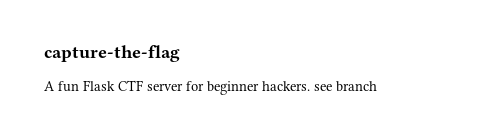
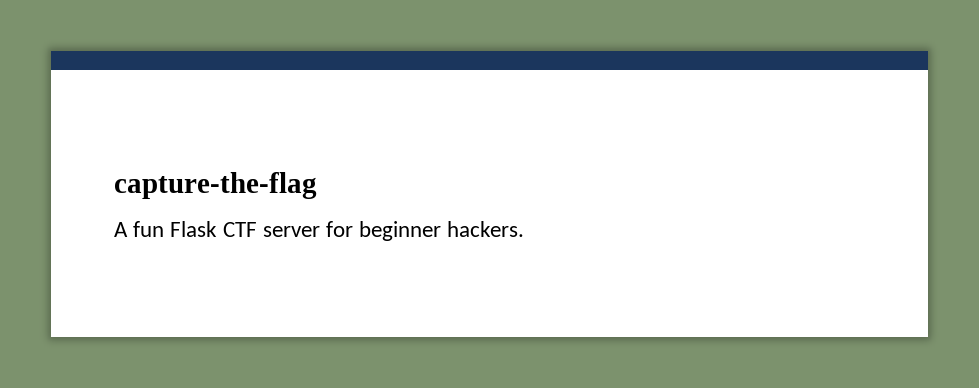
- A fun Flask CTF server for beginner hackers. see branch
+ A fun Flask CTF server for beginner hackers.

